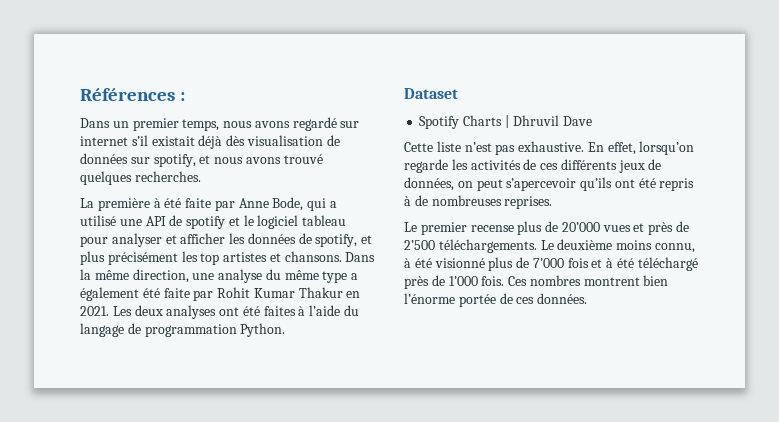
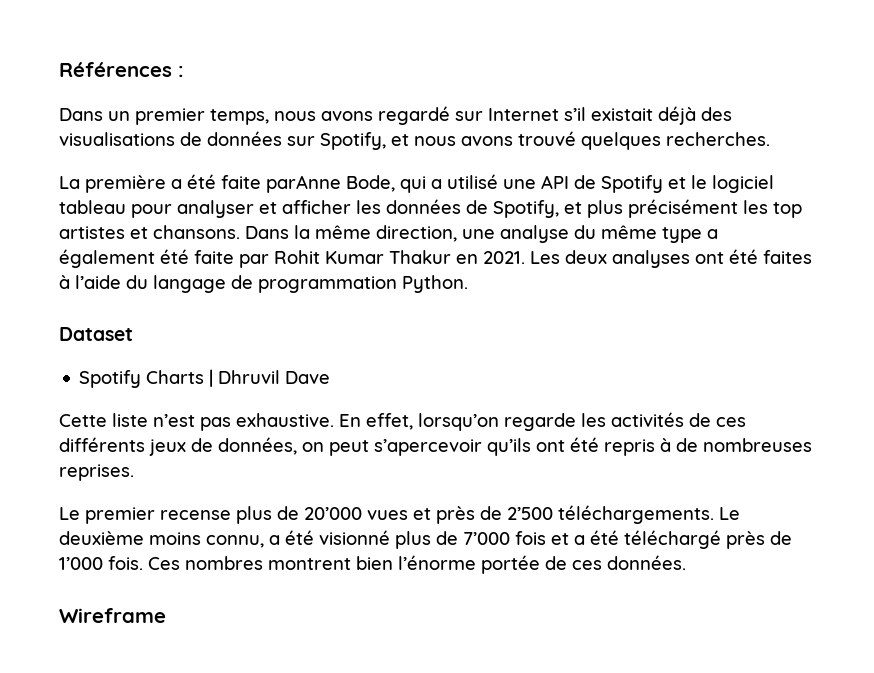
- Dans un premier temps, nous avons regardé sur internet s’il existait déjà dès visualisation de données sur spotify, et nous avons trouvé quelques recherches.
+ Dans un premier temps, nous avons regardé sur Internet s’il existait déjà des visualisations de données sur Spotify, et nous avons trouvé quelques recherches.
- La première à été faite par Anne Bode, qui a utilisé une API de spotify et le logiciel tableau pour analyser et afficher les données de spotify, et plus précisément les top artistes et chansons.
+ La première a été faite parAnne Bode, qui a utilisé une API de Spotify et le logiciel tableau pour analyser et afficher les données de Spotify, et plus précisément les top artistes et chansons.
- Le deuxième moins connu, à été visionné plus de 7’000 fois et à été téléchargé près de 1’000 fois.
+ Le deuxième moins connu, a été visionné plus de 7’000 fois et a été téléchargé près de 1’000 fois.
+ Wireframe

